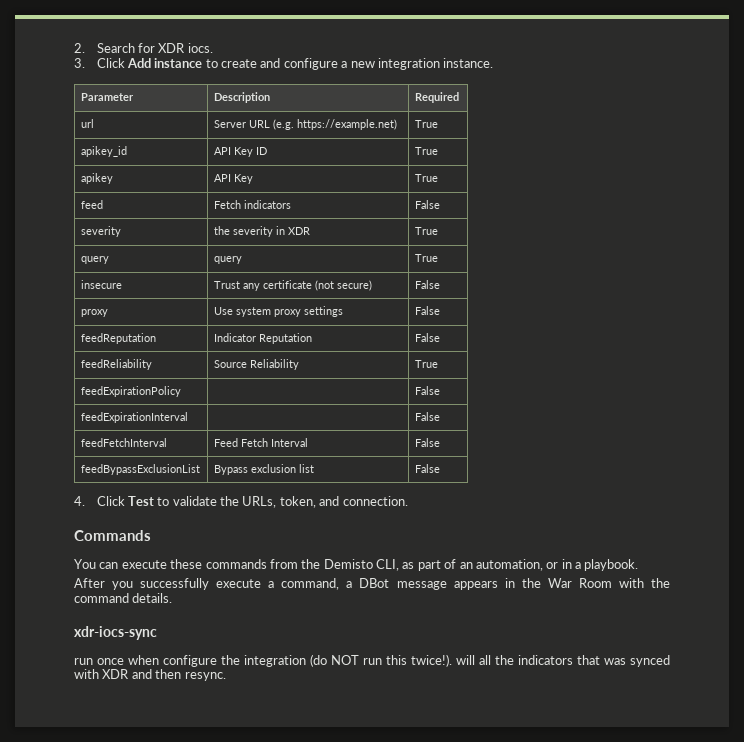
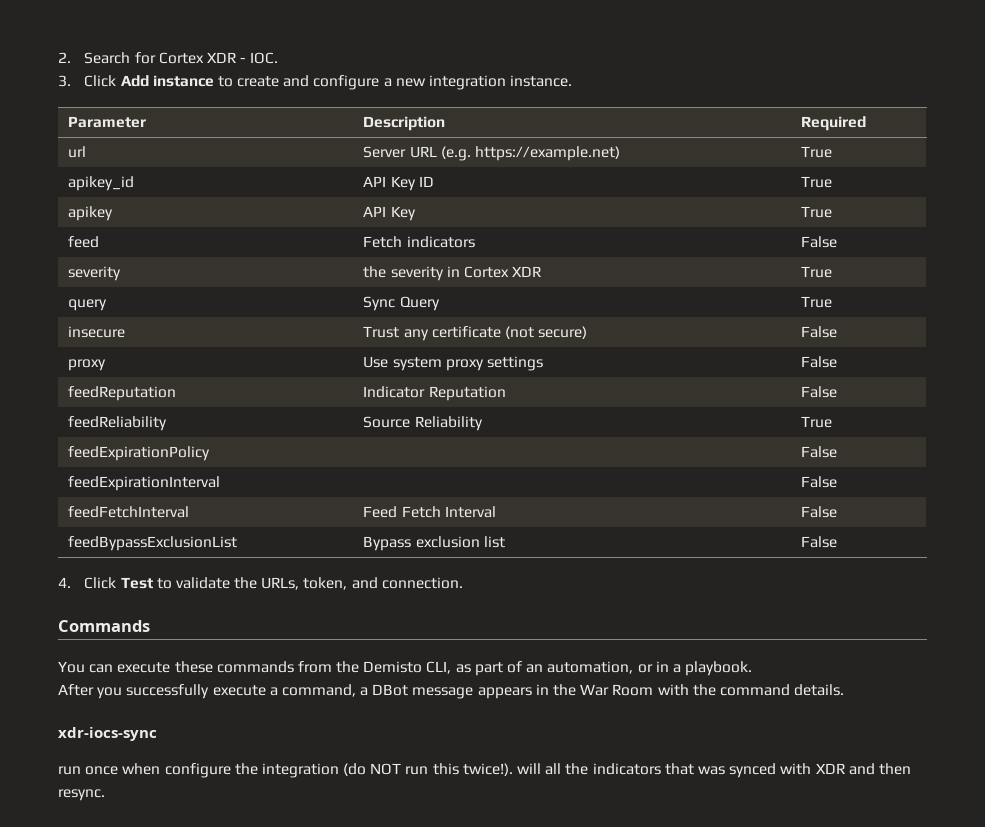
- 2. Search for XDR iocs.
+ 2. Search for Cortex XDR - IOC.
- severity | the severity in XDR | True
+ severity | the severity in Cortex XDR | True
- query | query | True
+ query | Sync Query | True

